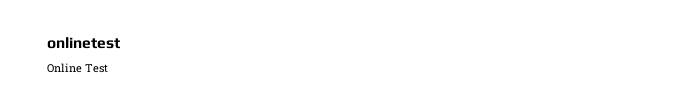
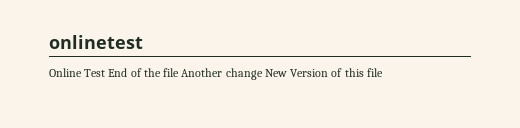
- Online Test
+ Online Test End of the file Another change New Version of this file

